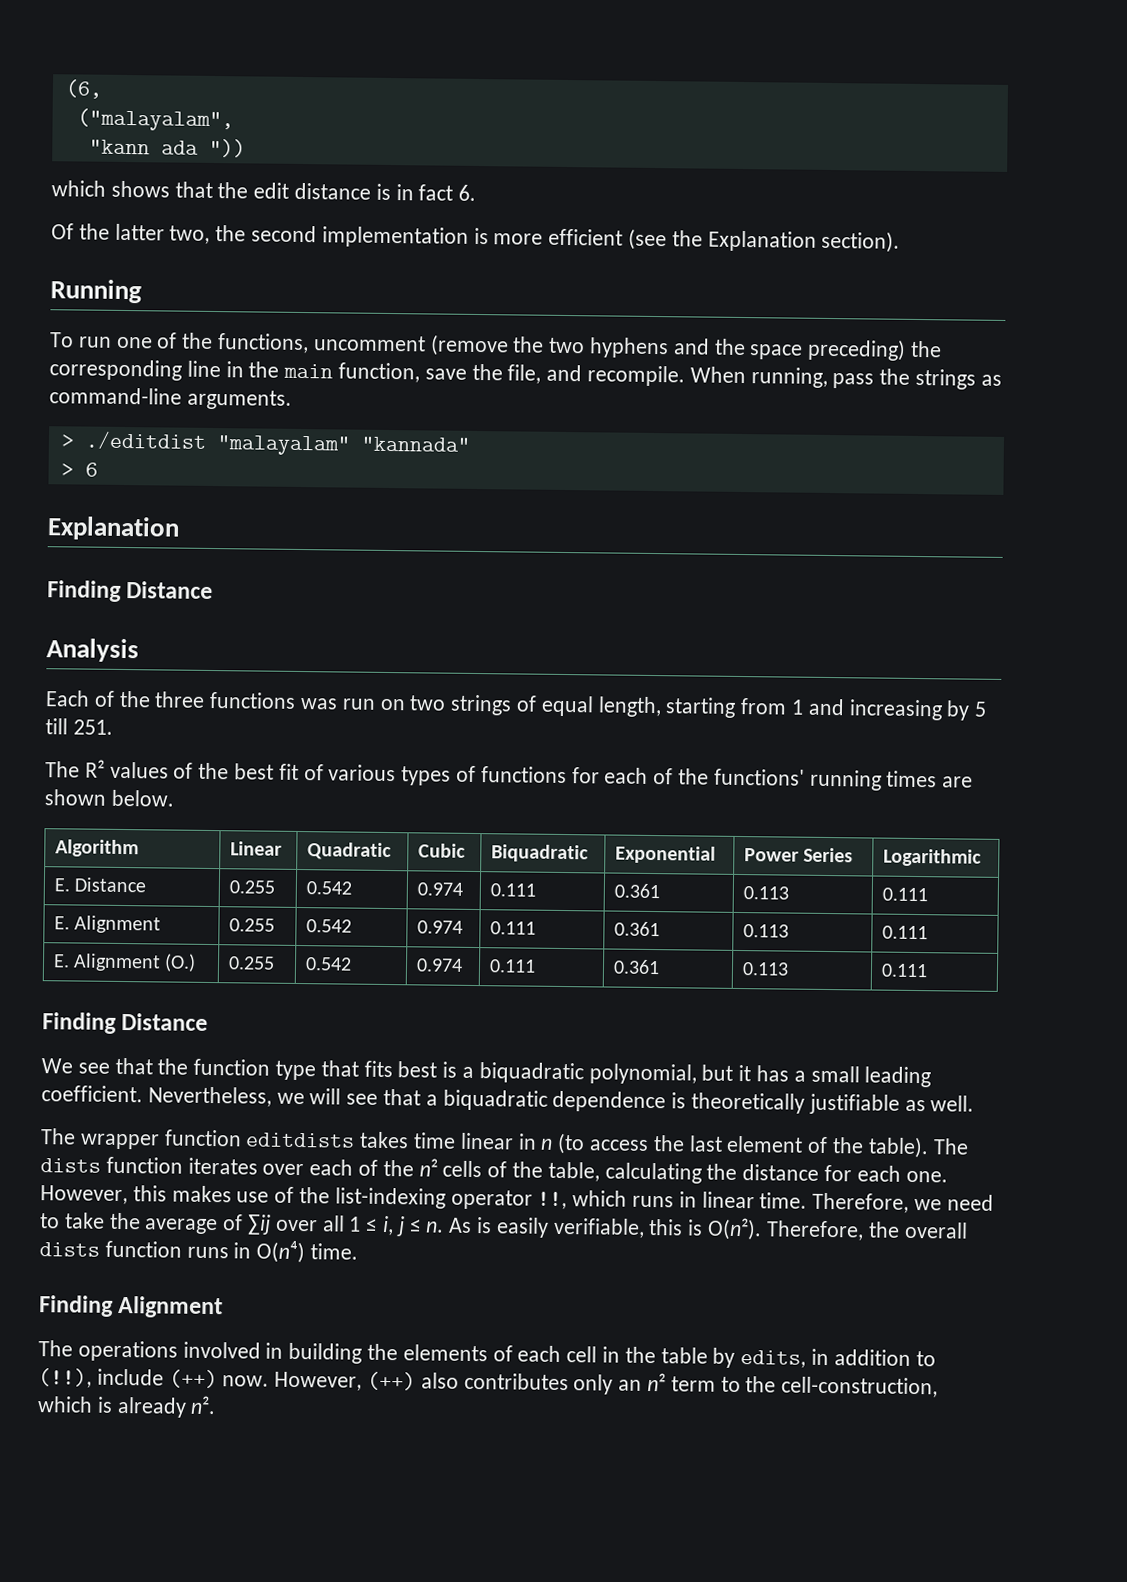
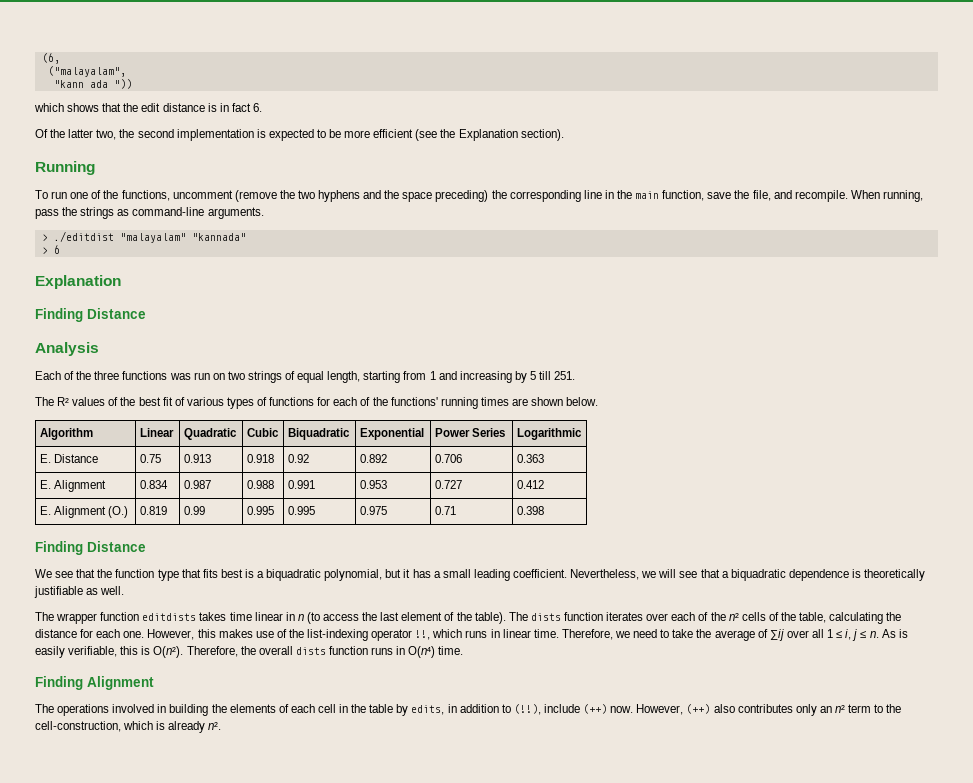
- Of the latter two, the second implementation is more efficient (see the Explanation section).
+ Of the latter two, the second implementation is expected to be more efficient (see the Explanation section).
- E. Distance | 0.255 | 0.542 | 0.974 | 0.111 | 0.361 | 0.113 | 0.111
- E. Alignment | 0.255 | 0.542 | 0.974 | 0.111 | 0.361 | 0.113 | 0.111
- E. Alignment (O.) | 0.255 | 0.542 | 0.974 | 0.111 | 0.361 | 0.113 | 0.111
+ E. Distance | 0.75 | 0.913 | 0.918 | 0.92 | 0.892 | 0.706 | 0.363
+ E. Alignment | 0.834 | 0.987 | 0.988 | 0.991 | 0.953 | 0.727 | 0.412
+ E. Alignment (O.) | 0.819 | 0.99 | 0.995 | 0.995 | 0.975 | 0.71 | 0.398

